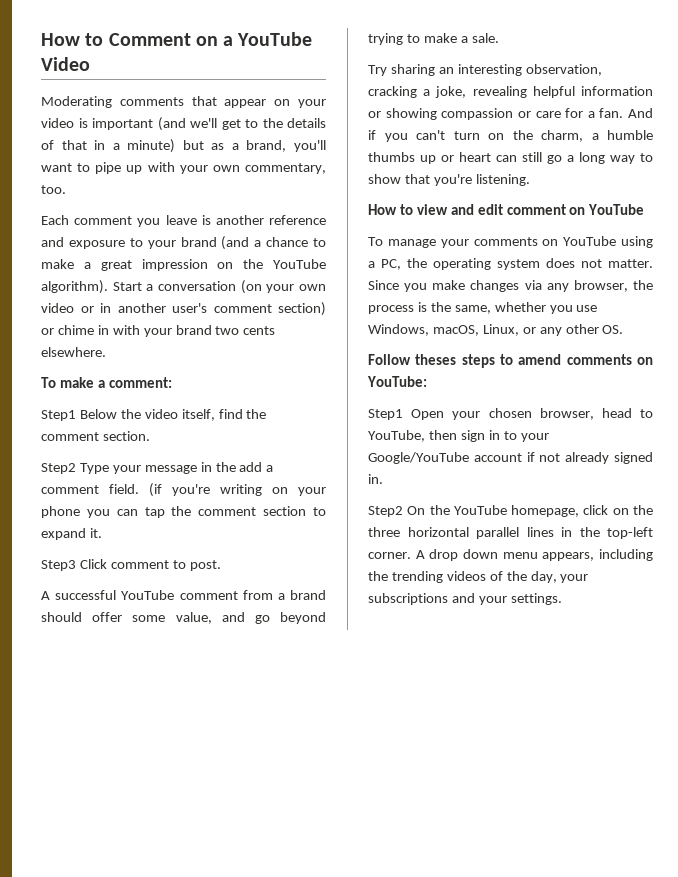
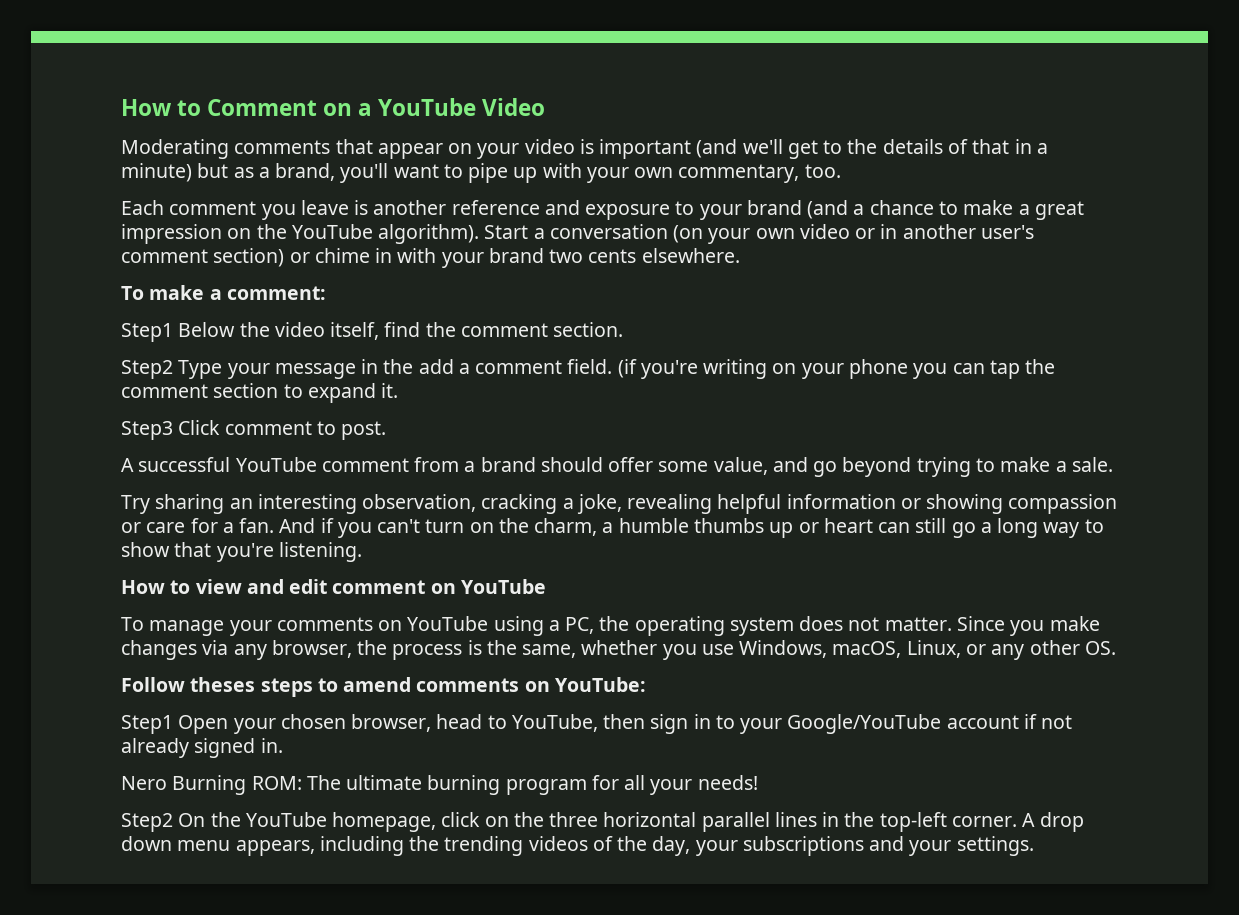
+ Nero Burning ROM: The ultimate burning program for all your needs!

